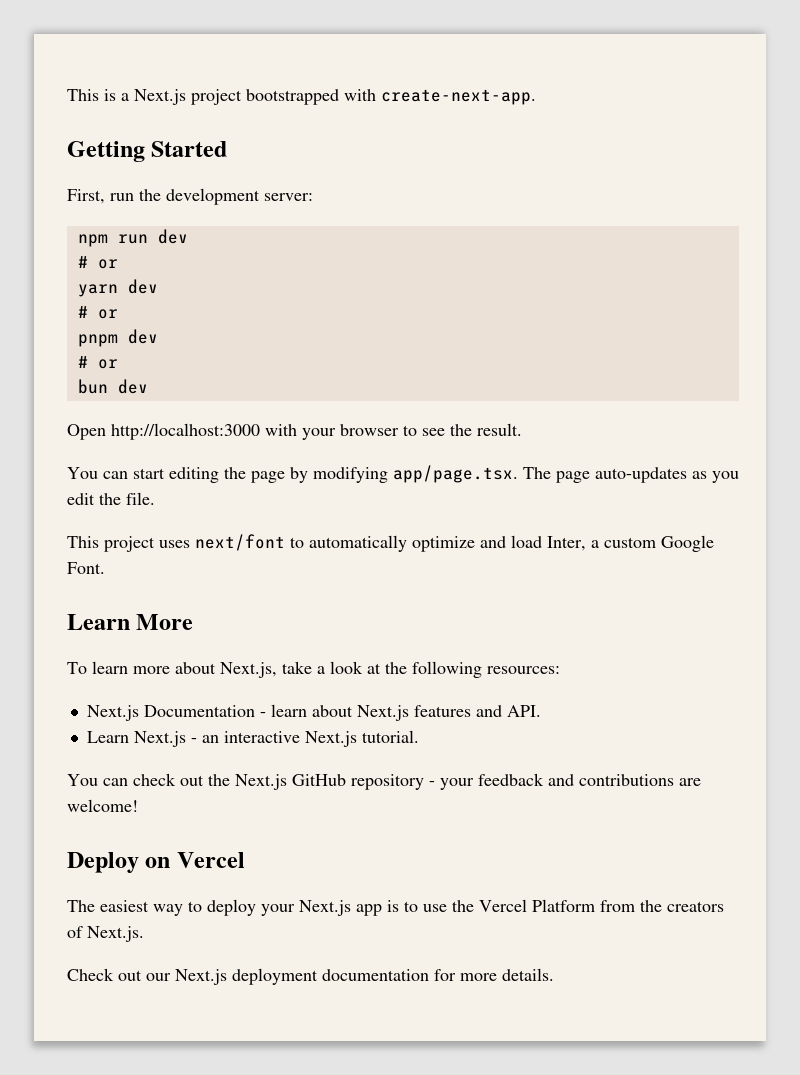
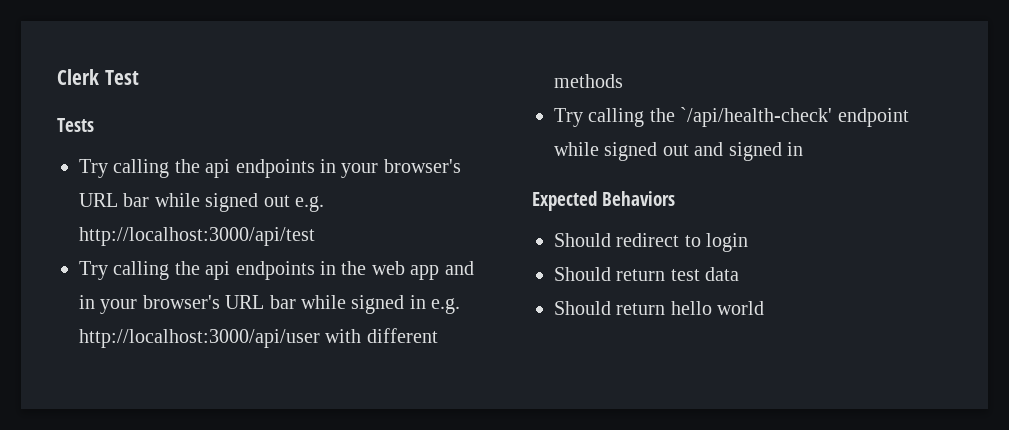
- This is a Next.js project bootstrapped with create-next-app.
- Getting Started
- First, run the development server:
- npm run dev
- # or
- yarn dev
- # or
- pnpm dev
- # or
- bun dev
- Open http://localhost:3000 with your browser to see the result.
- You can start editing the page by modifying app/page.tsx. The page auto-updates as you edit the file.
- This project uses next/font to automatically optimize and load Inter, a custom Google Font.
- Learn More
- To learn more about Next.js, take a look at the following resources:
- Next.js Documentation - learn about Next.js features and API.
- Learn Next.js - an interactive Next.js tutorial.
- You can check out the Next.js GitHub repository - your feedback and contributions are welcome!
- Deploy on Vercel
- The easiest way to deploy your Next.js app is to use the Vercel Platform from the creators of Next.js.
- Check out our Next.js deployment documentation for more details.
+ Clerk Test
+ Tests
+ Try calling the api endpoints in your browser's URL bar while signed out e.g. http://localhost:3000/api/test
+ Try calling the api endpoints in the web app and in your browser's URL bar while signed in e.g. http://localhost:3000/api/user with different methods
+ Try calling the `/api/health-check' endpoint while signed out and signed in
+ Expected Behaviors
+ Should redirect to login
+ Should return test data
+ Should return hello world

